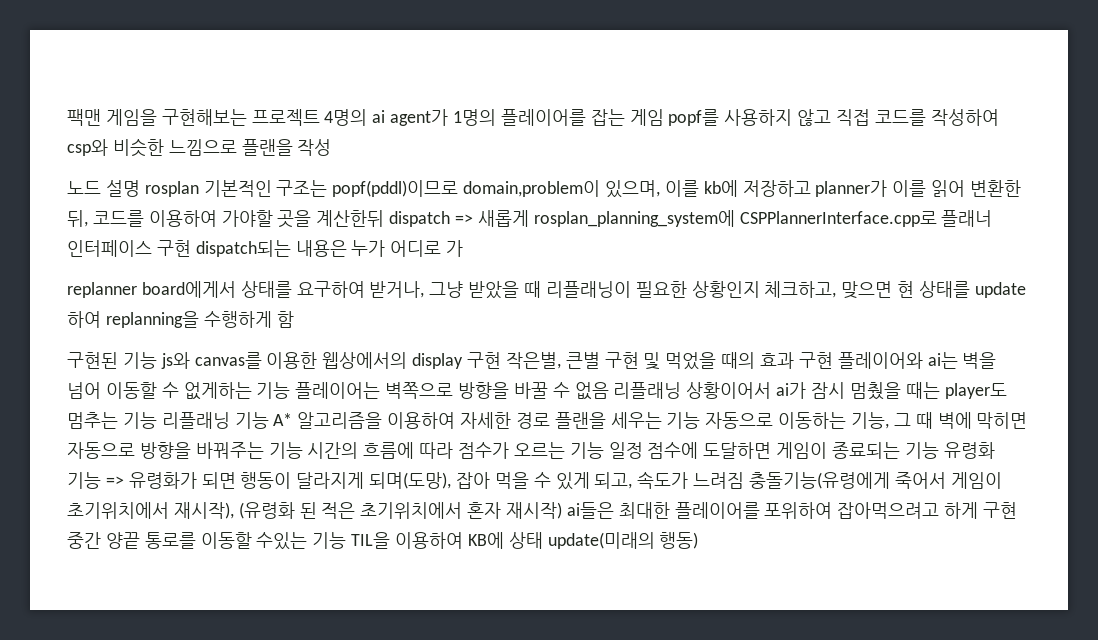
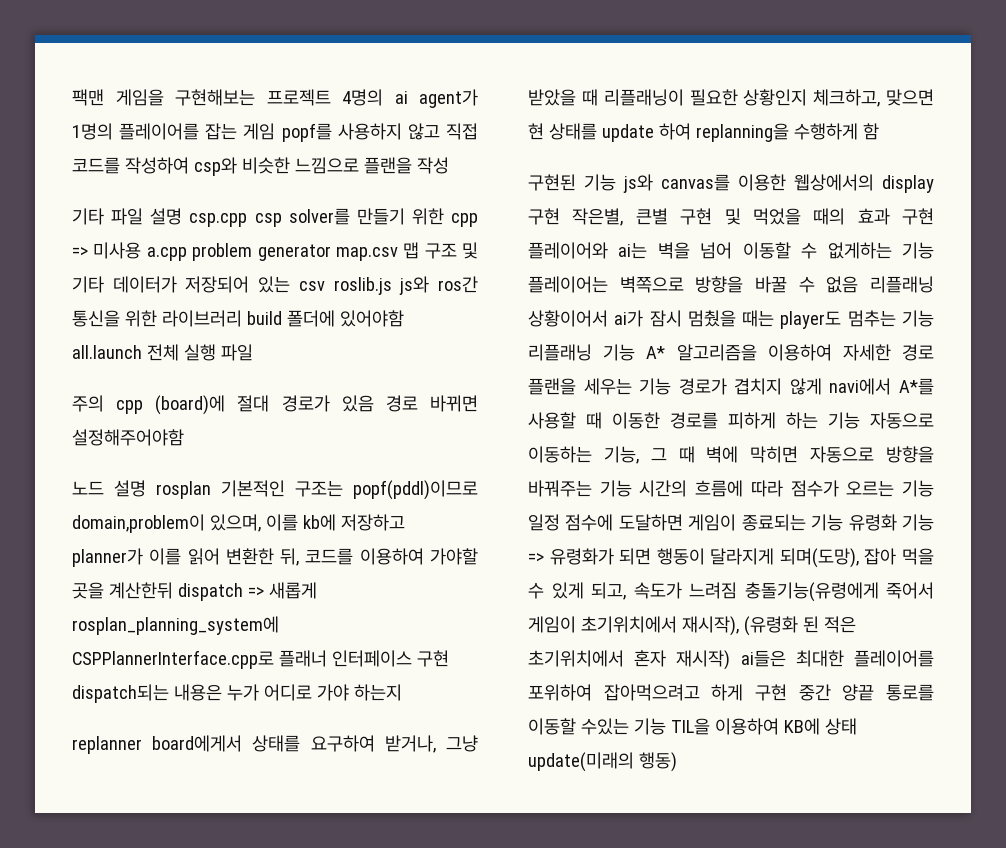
+ 기타 파일 설명 csp.cpp csp solver를 만들기 위한 cpp => 미사용 a.cpp problem generator map.csv 맵 구조 및 기타 데이터가 저장되어 있는 csv roslib.js js와 ros간 통신을 위한 라이브러리 build 폴더에 있어야함 all.launch 전체 실행 파일
+ 주의 cpp (board)에 절대 경로가 있음 경로 바뀌면 설정해주어야함
- 노드 설명 rosplan 기본적인 구조는 popf(pddl)이므로 domain,problem이 있으며, 이를 kb에 저장하고 planner가 이를 읽어 변환한 뒤, 코드를 이용하여 가야할 곳을 계산한뒤 dispatch => 새롭게 rosplan_planning_system에 CSPPlannerInterface.cpp로 플래너 인터페이스 구현 dispatch되는 내용은 누가 어디로 가
+ 노드 설명 rosplan 기본적인 구조는 popf(pddl)이므로 domain,problem이 있으며, 이를 kb에 저장하고 planner가 이를 읽어 변환한 뒤, 코드를 이용하여 가야할 곳을 계산한뒤 dispatch => 새롭게 rosplan_planning_system에 CSPPlannerInterface.cpp로 플래너 인터페이스 구현 dispatch되는 내용은 누가 어디로 가야 하는지
- 구현된 기능 js와 canvas를 이용한 웹상에서의 display 구현 작은별, 큰별 구현 및 먹었을 때의 효과 구현 플레이어와 ai는 벽을 넘어 이동할 수 없게하는 기능 플레이어는 벽쪽으로 방향을 바꿀 수 없음 리플래닝 상황이어서 ai가 잠시 멈췄을 때는 player도 멈추는 기능 리플래닝 기능 A* 알고리즘을 이용하여 자세한 경로 플랜을 세우는 기능 자동으로 이동하는 기능, 그 때 벽에 막히면 자동으로 방향을 바꿔주는 기능 시간의 흐름에 따라 점수가 오르는 기능 일정 점수에 도달하면 게임이 종료되는 기능 유령화 기능 => 유령화가 되면 행동이 달라지게 되며(도망), 잡아 먹을 수 있게 되고, 속도가 느려짐 충돌기능(유령에게 죽어서 게임이 초기위치에서 재시작), (유령화 된 적은 초기위치에서 혼자 재시작) ai들은 최대한 플레이어를 포위하여 잡아먹으려고 하게 구현 중간 양끝 통로를 이동할 수있는 기능 TIL을 이용하여 KB에 상태 update(미래의 행동)
+ 구현된 기능 js와 canvas를 이용한 웹상에서의 display 구현 작은별, 큰별 구현 및 먹었을 때의 효과 구현 플레이어와 ai는 벽을 넘어 이동할 수 없게하는 기능 플레이어는 벽쪽으로 방향을 바꿀 수 없음 리플래닝 상황이어서 ai가 잠시 멈췄을 때는 player도 멈추는 기능 리플래닝 기능 A* 알고리즘을 이용하여 자세한 경로 플랜을 세우는 기능 경로가 겹치지 않게 navi에서 A*를 사용할 때 이동한 경로를 피하게 하는 기능 자동으로 이동하는 기능, 그 때 벽에 막히면 자동으로 방향을 바꿔주는 기능 시간의 흐름에 따라 점수가 오르는 기능 일정 점수에 도달하면 게임이 종료되는 기능 유령화 기능 => 유령화가 되면 행동이 달라지게 되며(도망), 잡아 먹을 수 있게 되고, 속도가 느려짐 충돌기능(유령에게 죽어서 게임이 초기위치에서 재시작), (유령화 된 적은 초기위치에서 혼자 재시작) ai들은 최대한 플레이어를 포위하여 잡아먹으려고 하게 구현 중간 양끝 통로를 이동할 수있는 기능 TIL을 이용하여 KB에 상태 update(미래의 행동)

